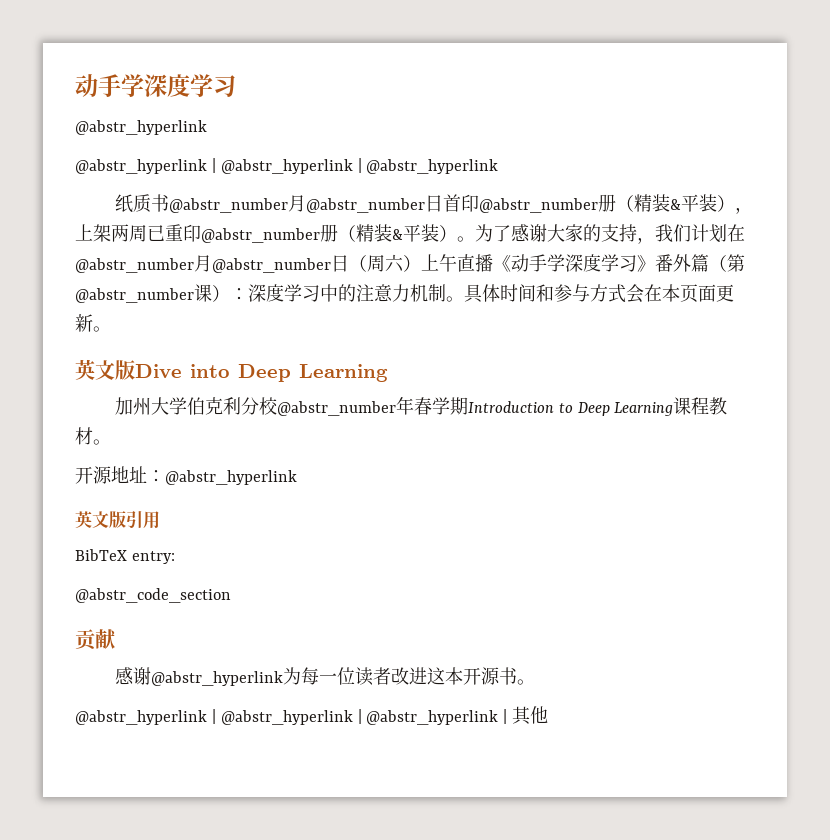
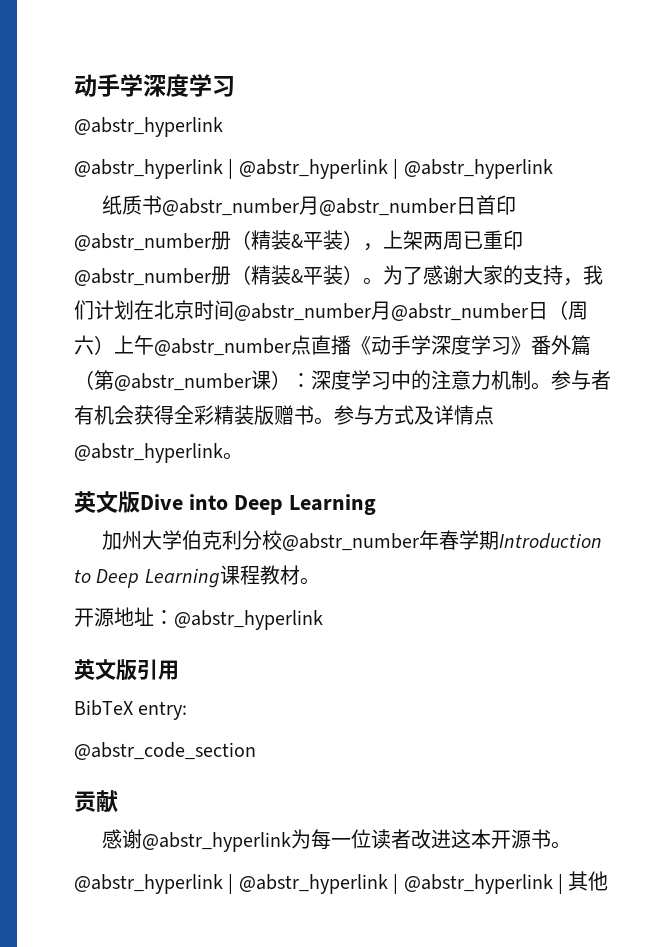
- 为了感谢大家的支持，我们计划在@abstr_number月@abstr_number日（周六）上午直播《动手学深度学习》番外篇（第@abstr_number课）：深度学习中的注意力机制。
+ 为了感谢大家的支持，我们计划在北京时间@abstr_number月@abstr_number日（周六）上午@abstr_number点直播《动手学深度学习》番外篇（第@abstr_number课）：深度学习中的注意力机制。
- 具体时间和参与方式会在本页面更新。
+ 参与者有机会获得全彩精装版赠书。参与方式及详情点@abstr_hyperlink。

